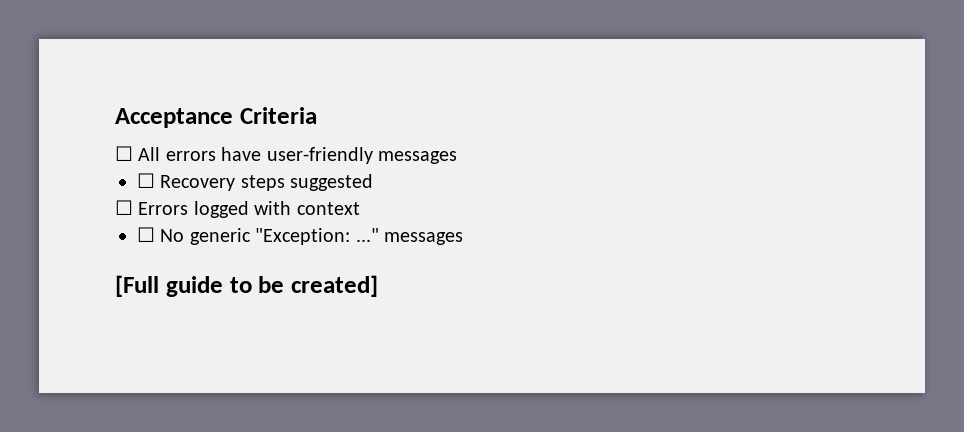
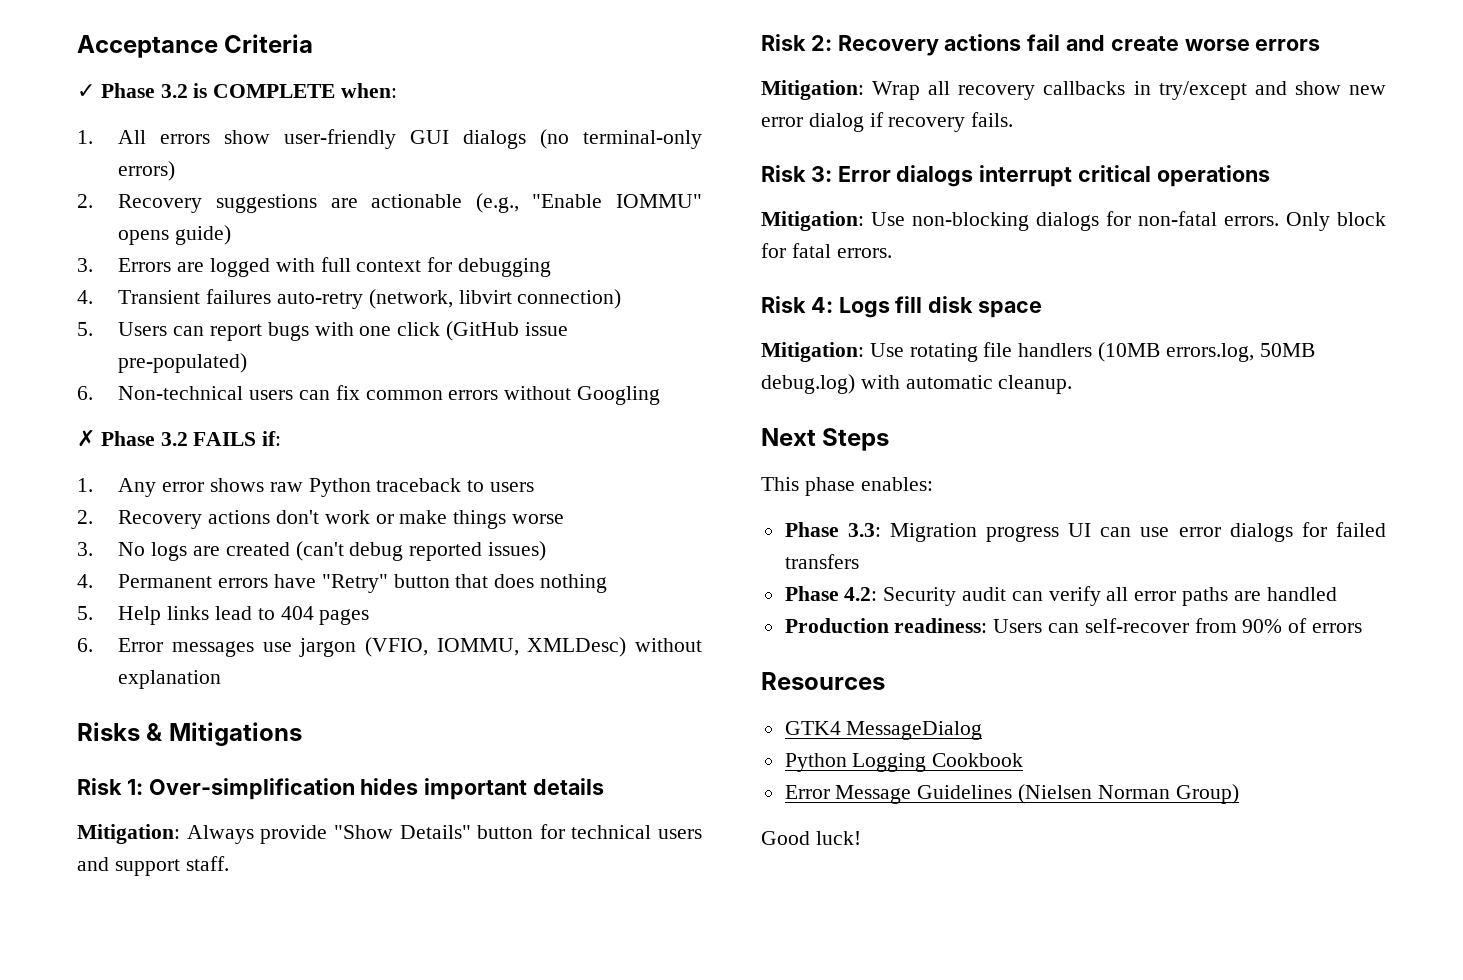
- ☐ All errors have user-friendly messages
- ☐ Recovery steps suggested
- ☐ Errors logged with context
- ☐ No generic "Exception: ..." messages
- [Full guide to be created]
+ ✓ Phase 3.2 is COMPLETE when:
+ 1. All errors show user-friendly GUI dialogs (no terminal-only errors)
+ 2. Recovery suggestions are actionable (e.g., "Enable IOMMU" opens guide)
+ 3. Errors are logged with full context for debugging
+ 4. Transient failures auto-retry (network, libvirt connection)
+ 5. Users can report bugs with one click (GitHub issue pre-populated)
+ 6. Non-technical users can fix common errors without Googling
+ ✗ Phase 3.2 FAILS if:
+ 1. Any error shows raw Python traceback to users
+ 2. Recovery actions don't work or make things worse
+ 3. No logs are created (can't debug reported issues)
+ 4. Permanent errors have "Retry" button that does nothing
+ 5. Help links lead to 404 pages
+ 6. Error messages use jargon (VFIO, IOMMU, XMLDesc) without explanation
+ Risks & Mitigations
+ Risk 1: Over-simplification hides important details
+ Mitigation: Always provide "Show Details" button for technical users and support staff.
+ Risk 2: Recovery actions fail and create worse errors
+ Mitigation: Wrap all recovery callbacks in try/except and show new error dialog if recovery fails.
+ Risk 3: Error dialogs interrupt critical operations
+ Mitigation: Use non-blocking dialogs for non-fatal errors. Only block for fatal errors.
+ Risk 4: Logs fill disk space
+ Mitigation: Use rotating file handlers (10MB errors.log, 50MB debug.log) with automatic cleanup.
+ Next Steps
+ This phase enables:
+ Phase 3.3: Migration progress UI can use error dialogs for failed transfers
+ Phase 4.2: Security audit can verify all error paths are handled
+ Production readiness: Users can self-recover from 90% of errors
+ Resources
+ GTK4 MessageDialog
+ Python Logging Cookbook
+ Error Message Guidelines (Nielsen Norman Group)
+ Good luck!

